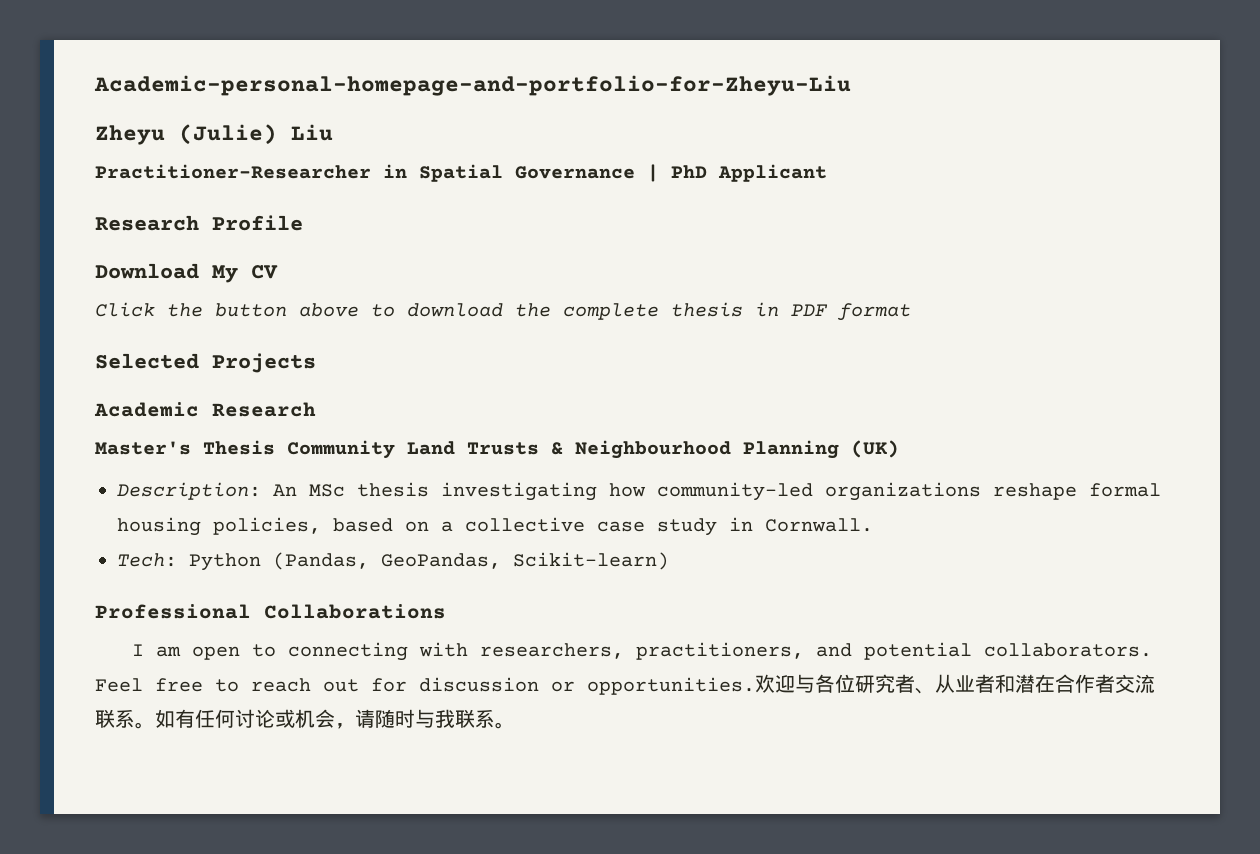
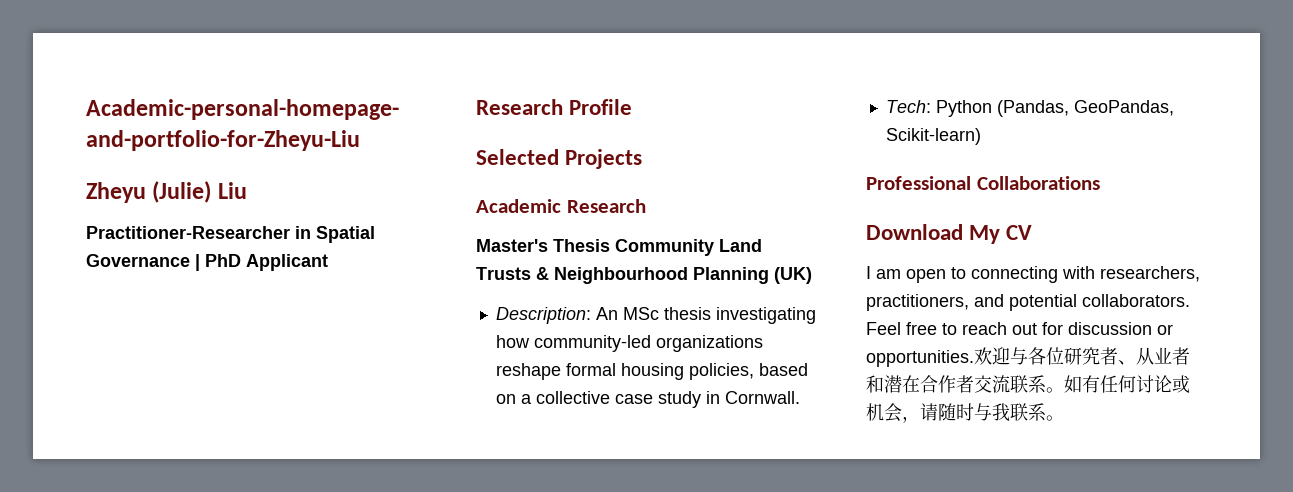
- Download My CV
- Click the button above to download the complete thesis in PDF format
+ Download My CV

